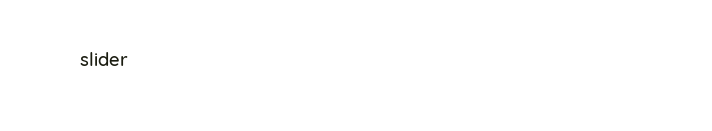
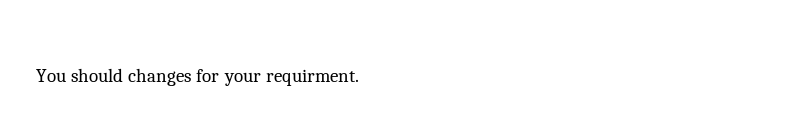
- slider
+ You should changes for your requirment.

